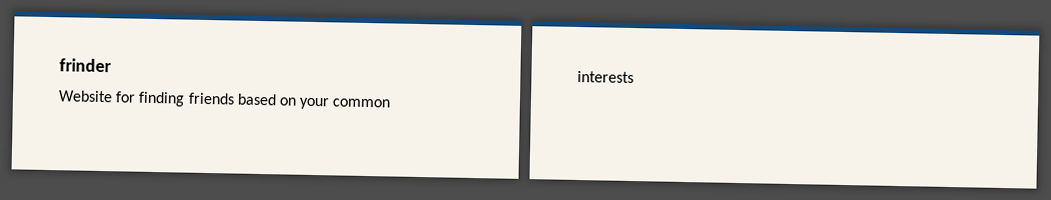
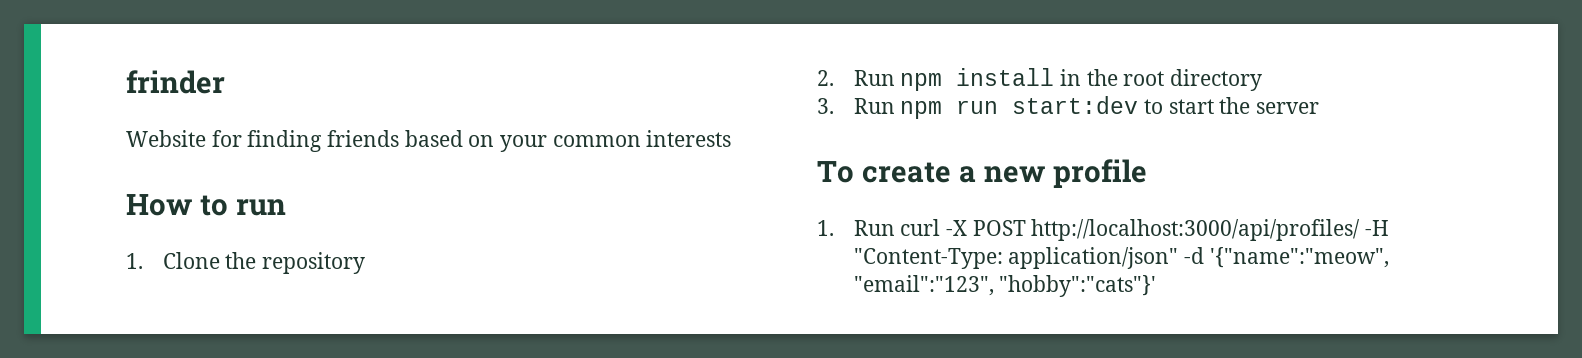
+ How to run
+ 1. Clone the repository
+ 2. Run npm install in the root directory
+ 3. Run npm run start:dev to start the server
+ To create a new profile
+ 1. Run curl -X POST http://localhost:3000/api/profiles/ -H "Content-Type: application/json" -d '{"name":"meow", "email":"123", "hobby":"cats"}'

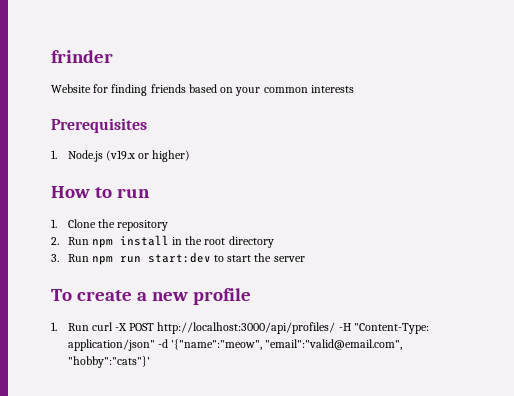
+ Prerequisites
+ 1. Node.js (v19.x or higher)
- 1. Run curl -X POST http://localhost:3000/api/profiles/ -H "Content-Type: application/json" -d '{"name":"meow", "email":"123", "hobby":"cats"}'
+ 1. Run curl -X POST http://localhost:3000/api/profiles/ -H "Content-Type: application/json" -d '{"name":"meow", "email":"valid@email.com", "hobby":"cats"}'

